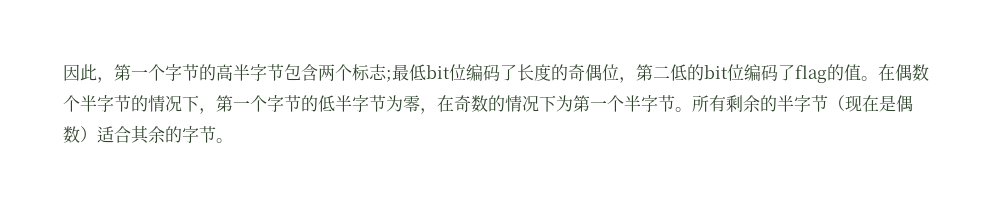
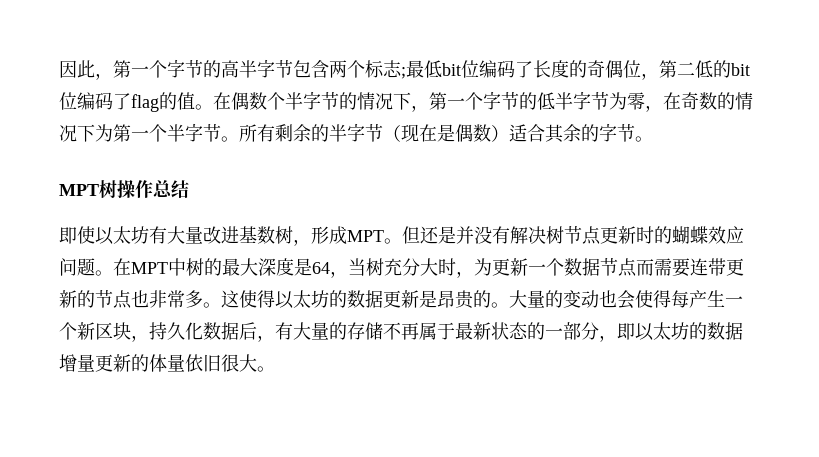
+ MPT树操作总结
+ 即使以太坊有大量改进基数树，形成MPT。但还是并没有解决树节点更新时的蝴蝶效应问题。在MPT中树的最大深度是64，当树充分大时，为更新一个数据节点而需要连带更新的节点也非常多。这使得以太坊的数据更新是昂贵的。大量的变动也会使得每产生一个新区块，持久化数据后，有大量的存储不再属于最新状态的一部分，即以太坊的数据增量更新的体量依旧很大。

